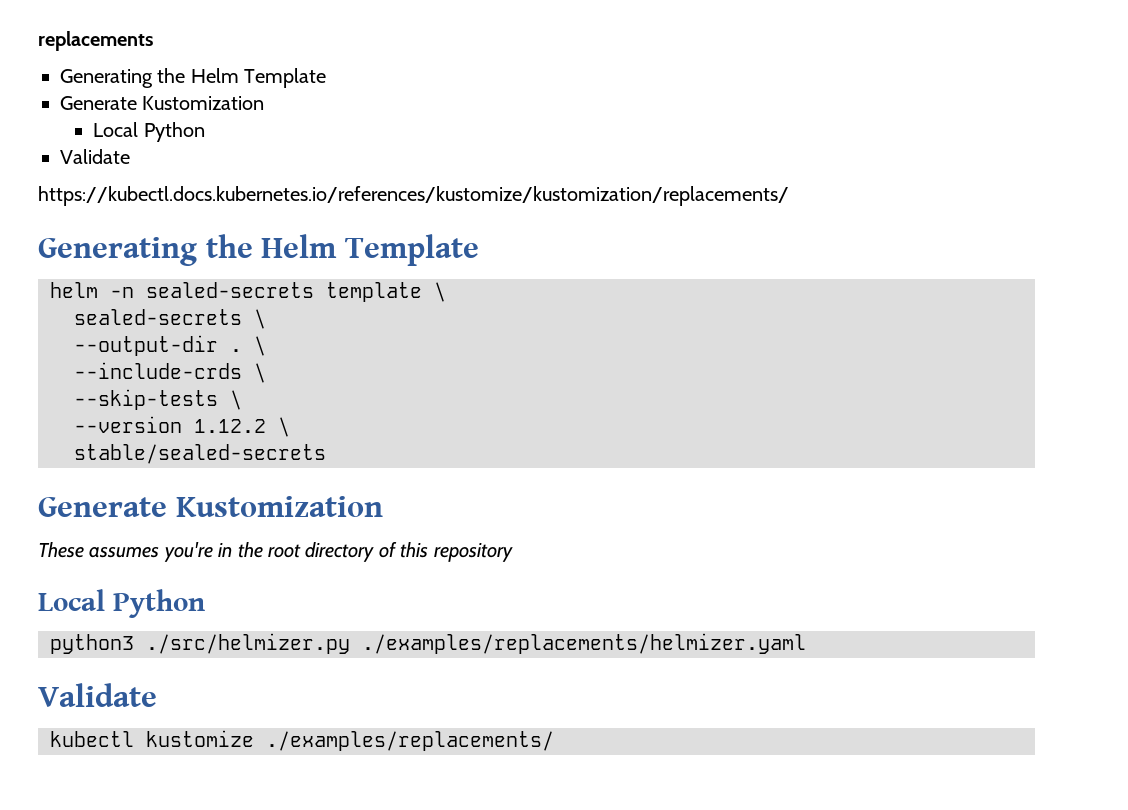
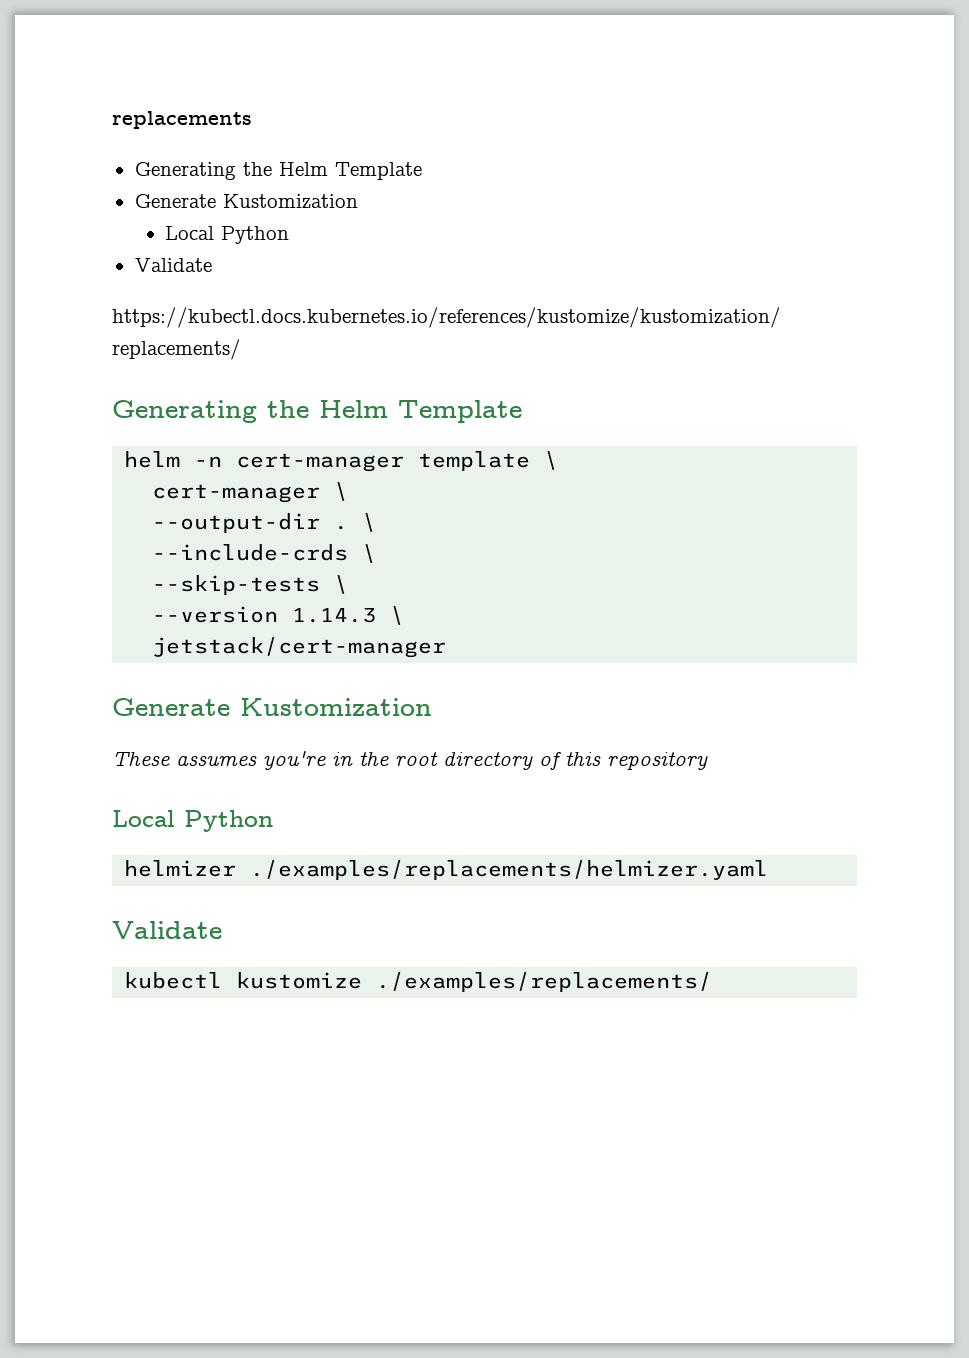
- helm -n sealed-secrets template \
+ helm -n cert-manager template \
- sealed-secrets \
+ cert-manager \
- --version 1.12.2 \
- stable/sealed-secrets
+ --version 1.14.3 \
+ jetstack/cert-manager
- python3 ./src/helmizer.py ./examples/replacements/helmizer.yaml
+ helmizer ./examples/replacements/helmizer.yaml

